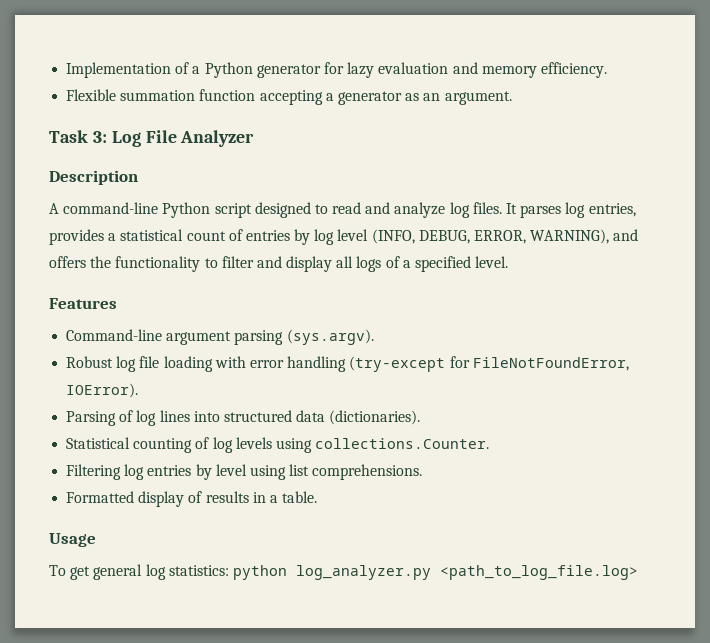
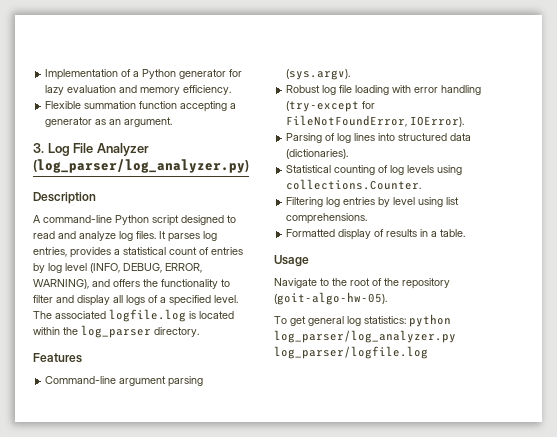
- Task 3: Log File Analyzer
+ 3. Log File Analyzer (log_parser/log_analyzer.py)
+ The associated logfile.log is located within the log_parser directory.
+ Navigate to the root of the repository (goit-algo-hw-05).
- To get general log statistics: python log_analyzer.py <path_to_log_file.log>
+ To get general log statistics: python log_parser/log_analyzer.py log_parser/logfile.log

